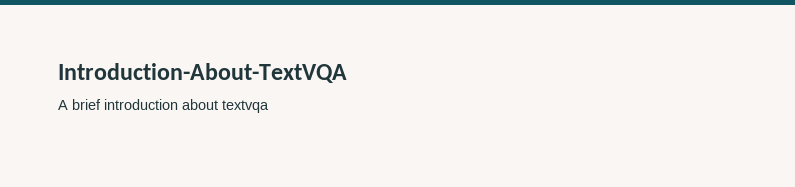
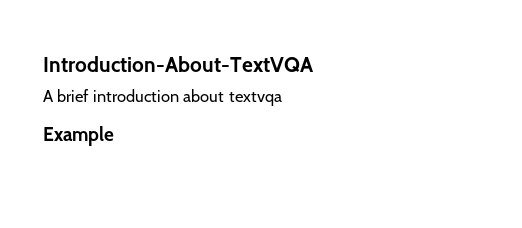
+ Example

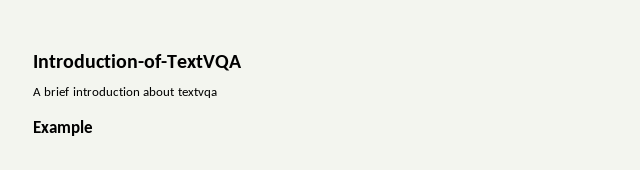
- Introduction-About-TextVQA
+ Introduction-of-TextVQA

